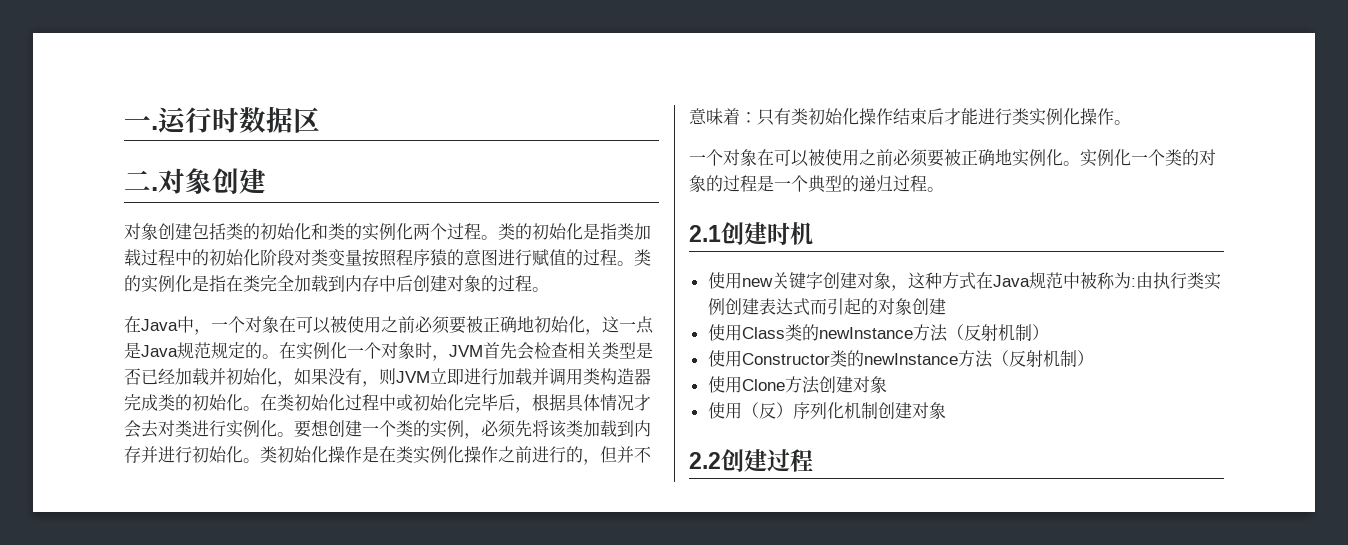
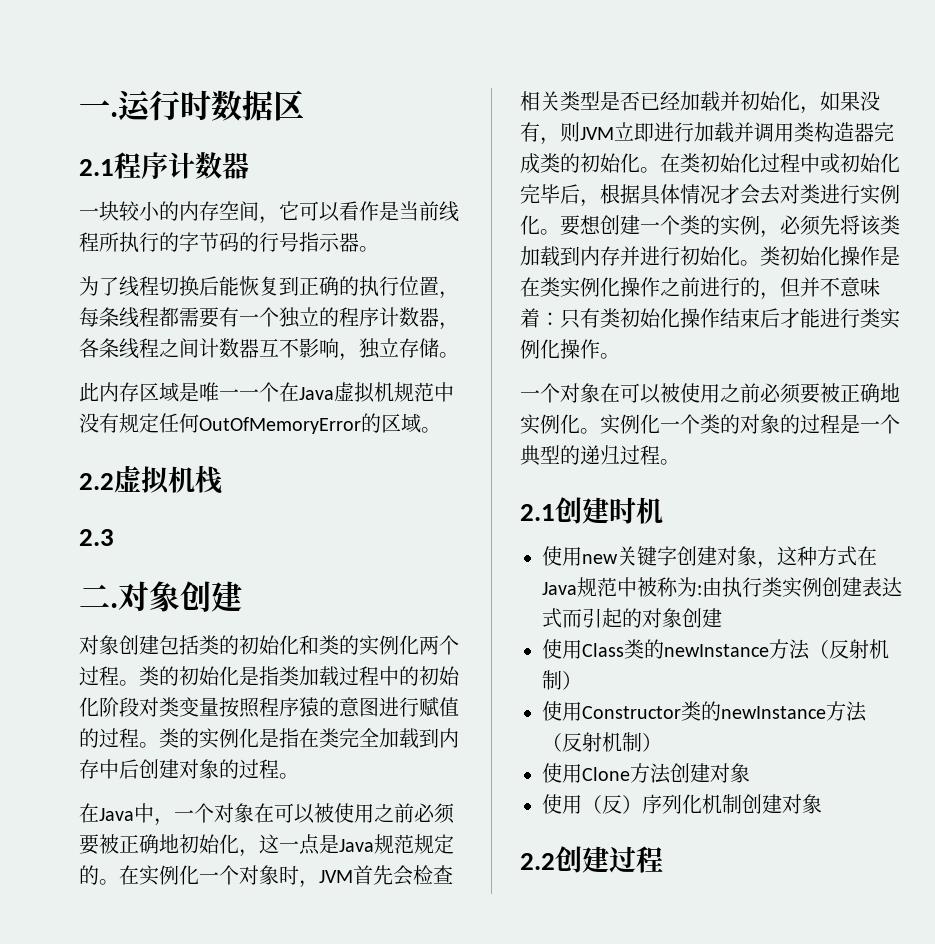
+ 2.1程序计数器
+ 一块较小的内存空间，它可以看作是当前线程所执行的字节码的行号指示器。
+ 为了线程切换后能恢复到正确的执行位置，每条线程都需要有一个独立的程序计数器，各条线程之间计数器互不影响，独立存储。
+ 此内存区域是唯一一个在Java虚拟机规范中没有规定任何OutOfMemoryError的区域。
+ 2.2虚拟机栈
+ 2.3

